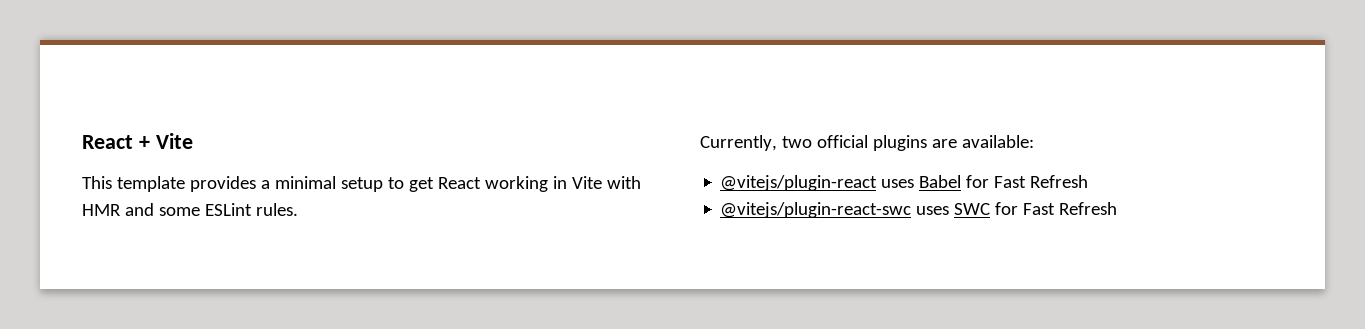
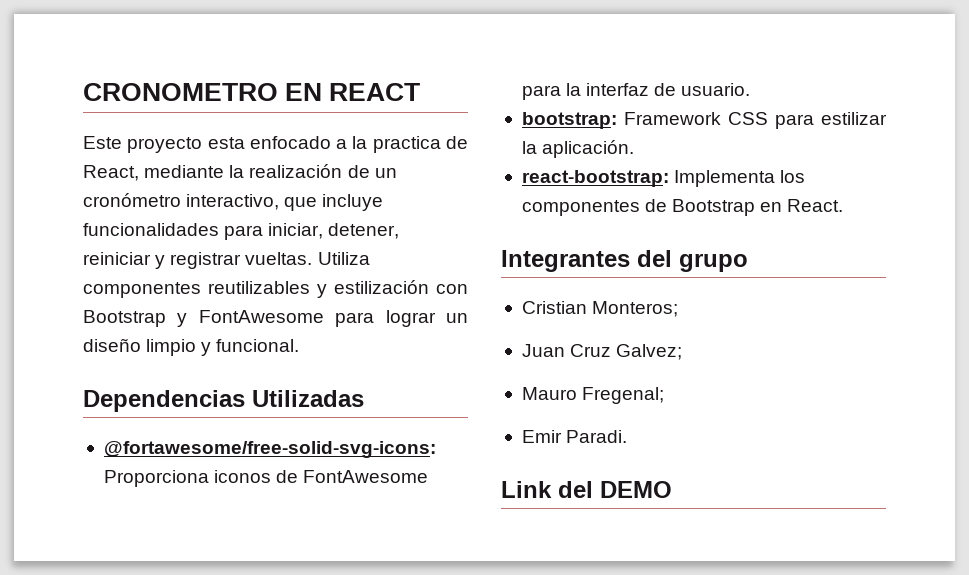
- React + Vite
- This template provides a minimal setup to get React working in Vite with HMR and some ESLint rules.
- Currently, two official plugins are available:
- @vitejs/plugin-react uses Babel for Fast Refresh
- @vitejs/plugin-react-swc uses SWC for Fast Refresh
+ CRONOMETRO EN REACT
+ Este proyecto esta enfocado a la practica de React, mediante la realización de un cronómetro interactivo, que incluye funcionalidades para iniciar, detener, reiniciar y registrar vueltas. Utiliza componentes reutilizables y estilización con Bootstrap y FontAwesome para lograr un diseño limpio y funcional.
+ Dependencias Utilizadas
+ @fortawesome/free-solid-svg-icons: Proporciona iconos de FontAwesome para la interfaz de usuario.
+ bootstrap: Framework CSS para estilizar la aplicación.
+ react-bootstrap: Implementa los componentes de Bootstrap en React.
+ Integrantes del grupo
+ Cristian Monteros;
+ Juan Cruz Galvez;
+ Mauro Fregenal;
+ Emir Paradi.
+ Link del DEMO

